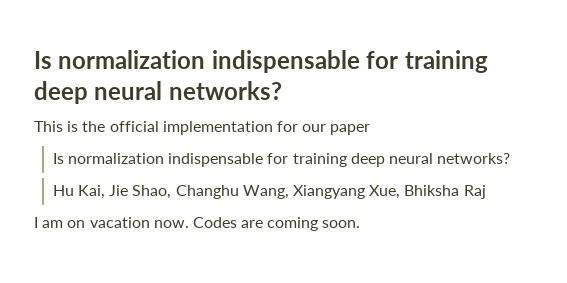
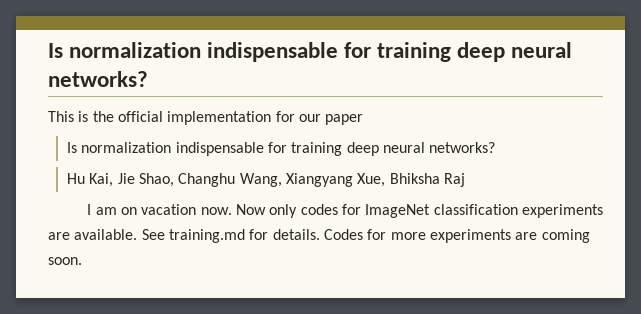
- Codes are coming soon.
+ Now only codes for ImageNet classification experiments are available. See training.md for details. Codes for more experiments are coming soon.

